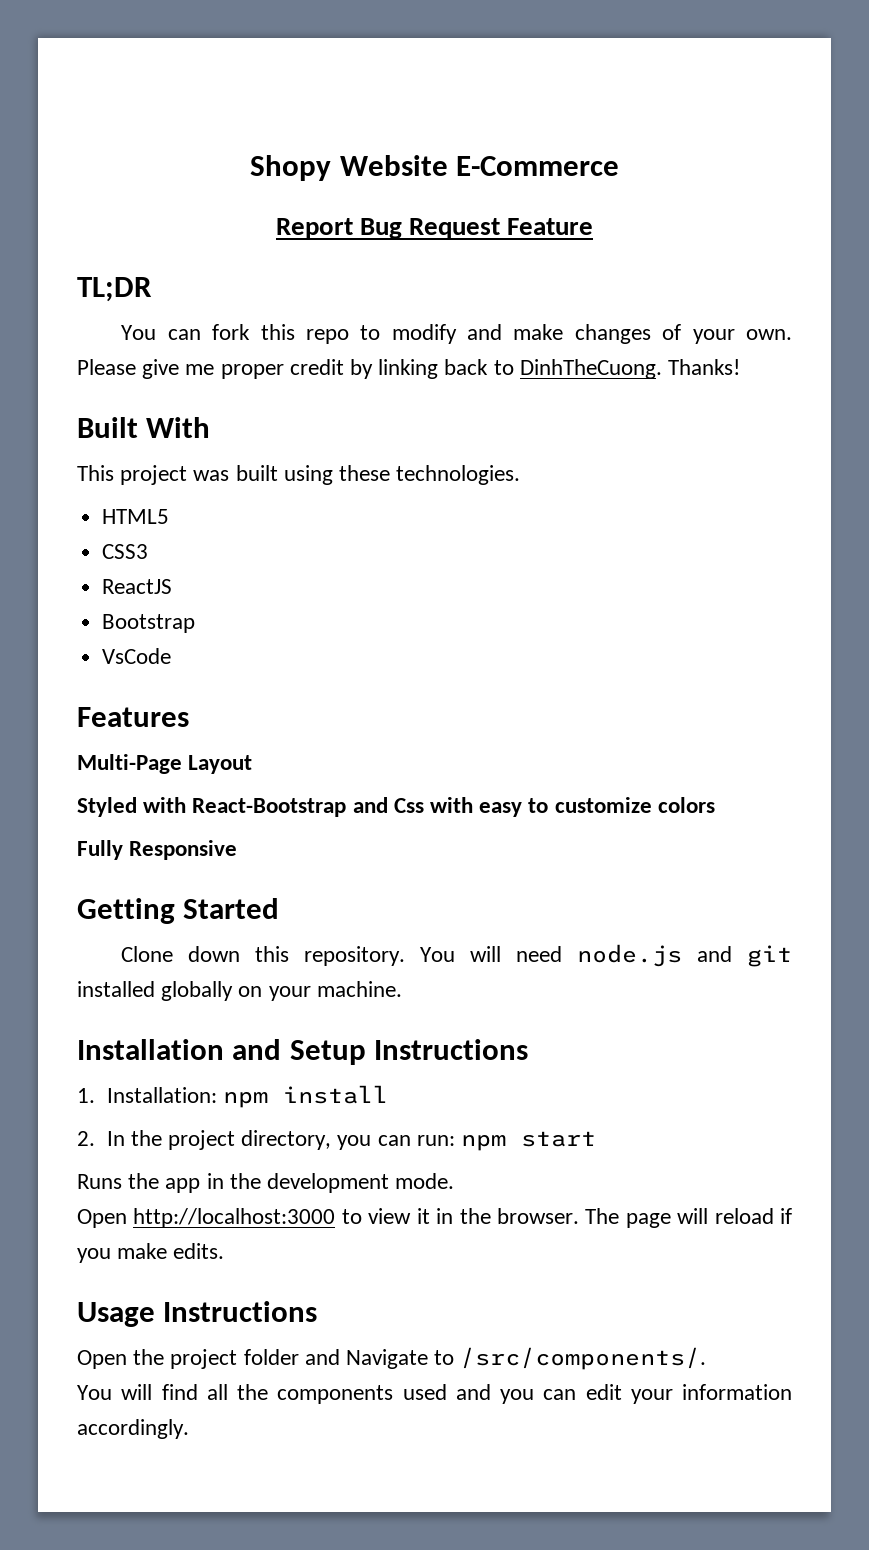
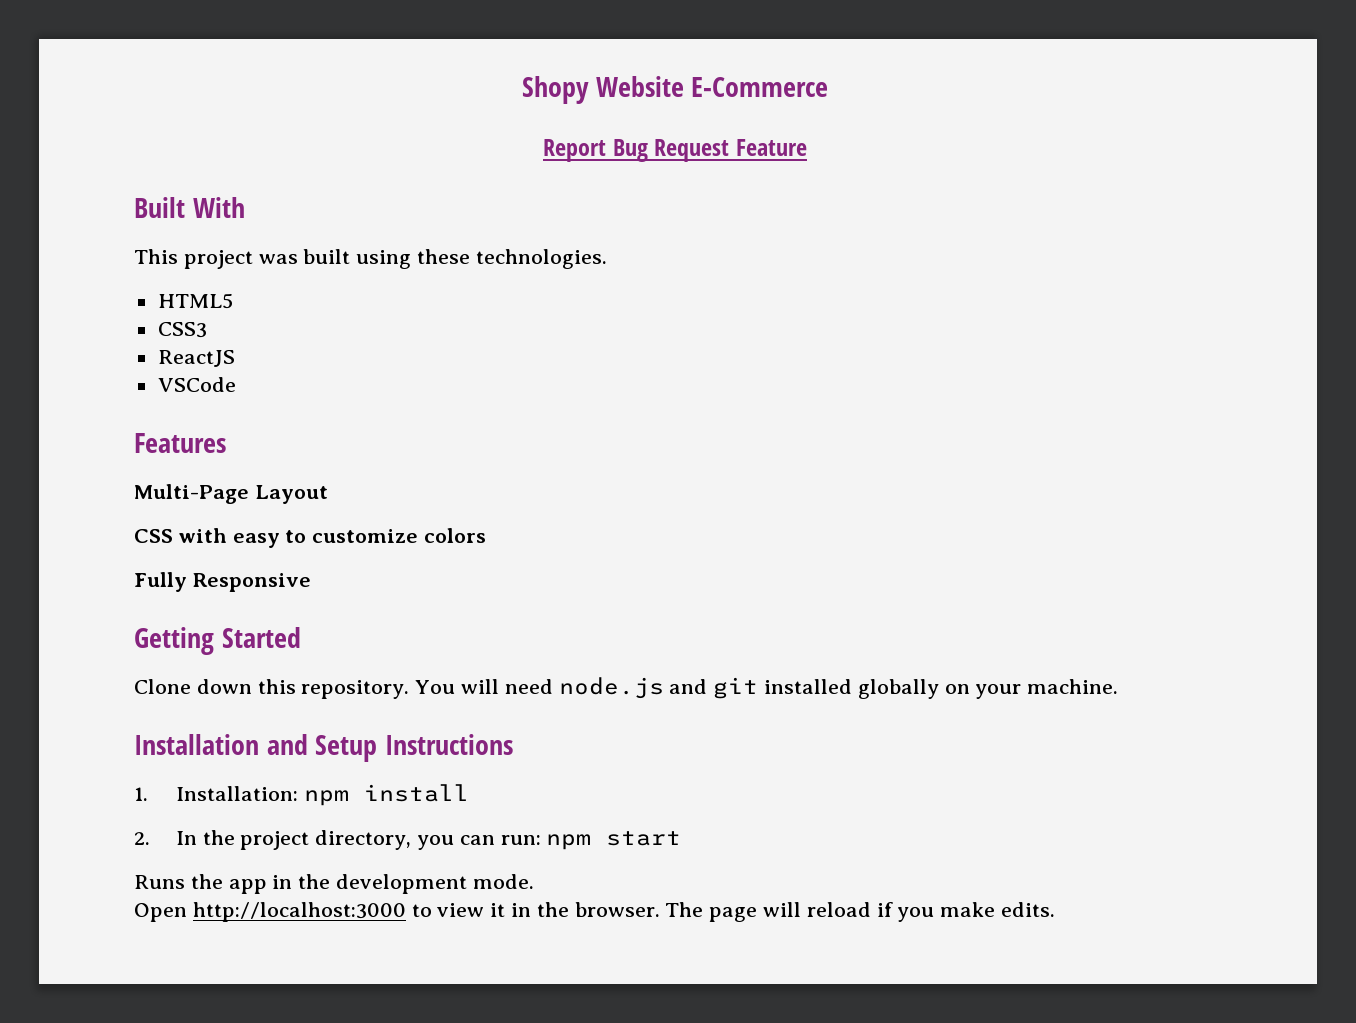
- TL;DR
- You can fork this repo to modify and make changes of your own. Please give me proper credit by linking back to DinhTheCuong. Thanks!
- Bootstrap
- VsCode
+ VSCode
- Styled with React-Bootstrap and Css with easy to customize colors
+ CSS with easy to customize colors
- Usage Instructions
- Open the project folder and Navigate to /src/components/.
- You will find all the components used and you can edit your information accordingly.

